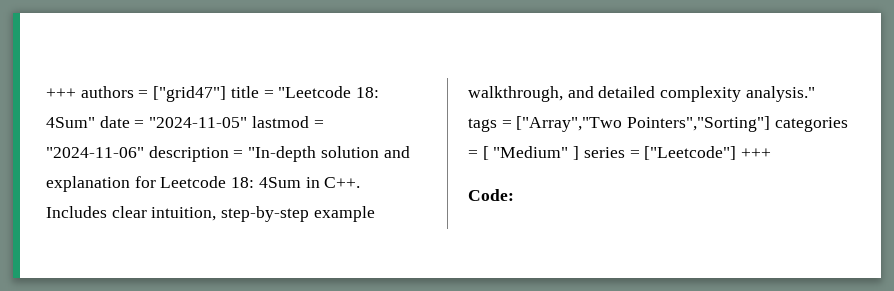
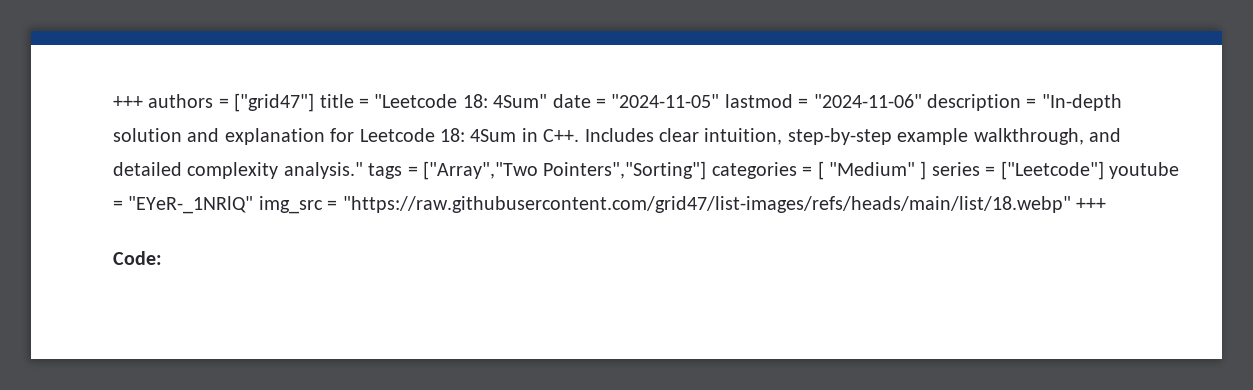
- +++ authors = ["grid47"] title = "Leetcode 18: 4Sum" date = "2024-11-05" lastmod = "2024-11-06" description = "In-depth solution and explanation for Leetcode 18: 4Sum in C++. Includes clear intuition, step-by-step example walkthrough, and detailed complexity analysis." tags = ["Array","Two Pointers","Sorting"] categories = [ "Medium" ] series = ["Leetcode"] +++
+ +++ authors = ["grid47"] title = "Leetcode 18: 4Sum" date = "2024-11-05" lastmod = "2024-11-06" description = "In-depth solution and explanation for Leetcode 18: 4Sum in C++. Includes clear intuition, step-by-step example walkthrough, and detailed complexity analysis." tags = ["Array","Two Pointers","Sorting"] categories = [ "Medium" ] series = ["Leetcode"] youtube = "EYeR-_1NRlQ" img_src = "https://raw.githubusercontent.com/grid47/list-images/refs/heads/main/list/18.webp" +++

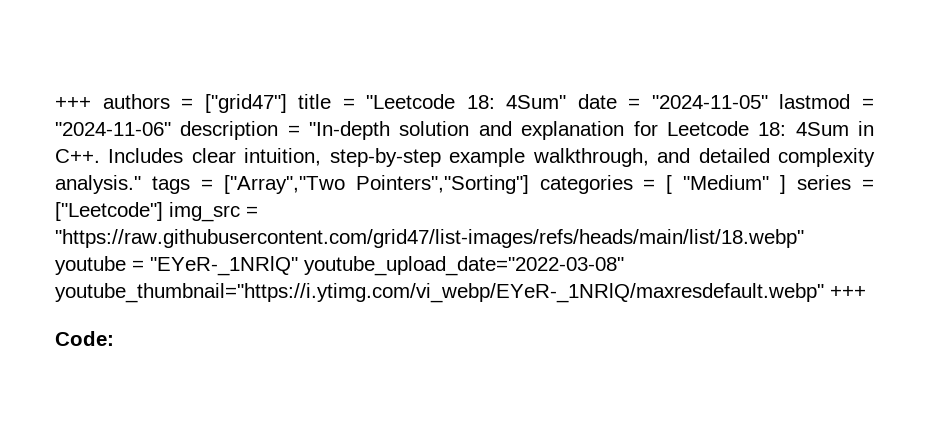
- +++ authors = ["grid47"] title = "Leetcode 18: 4Sum" date = "2024-11-05" lastmod = "2024-11-06" description = "In-depth solution and explanation for Leetcode 18: 4Sum in C++. Includes clear intuition, step-by-step example walkthrough, and detailed complexity analysis." tags = ["Array","Two Pointers","Sorting"] categories = [ "Medium" ] series = ["Leetcode"] youtube = "EYeR-_1NRlQ" img_src = "https://raw.githubusercontent.com/grid47/list-images/refs/heads/main/list/18.webp" +++
+ +++ authors = ["grid47"] title = "Leetcode 18: 4Sum" date = "2024-11-05" lastmod = "2024-11-06" description = "In-depth solution and explanation for Leetcode 18: 4Sum in C++. Includes clear intuition, step-by-step example walkthrough, and detailed complexity analysis." tags = ["Array","Two Pointers","Sorting"] categories = [ "Medium" ] series = ["Leetcode"] img_src = "https://raw.githubusercontent.com/grid47/list-images/refs/heads/main/list/18.webp" youtube = "EYeR-_1NRlQ" youtube_upload_date="2022-03-08" youtube_thumbnail="https://i.ytimg.com/vi_webp/EYeR-_1NRlQ/maxresdefault.webp" +++

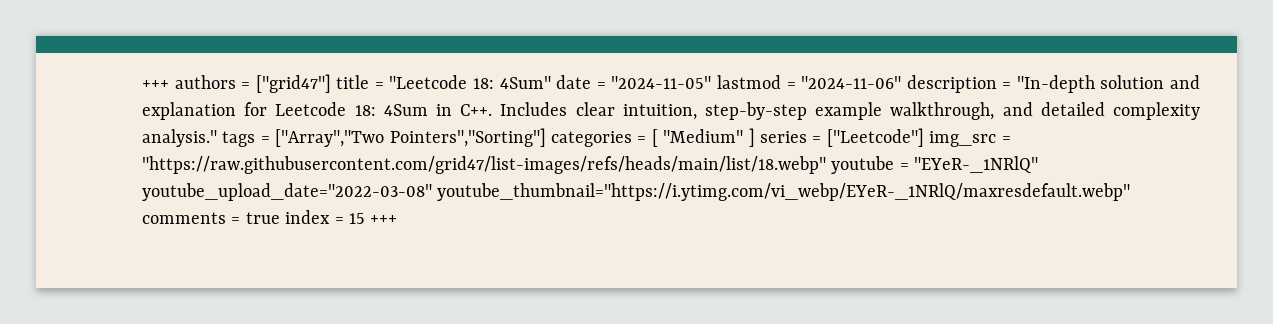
- +++ authors = ["grid47"] title = "Leetcode 18: 4Sum" date = "2024-11-05" lastmod = "2024-11-06" description = "In-depth solution and explanation for Leetcode 18: 4Sum in C++. Includes clear intuition, step-by-step example walkthrough, and detailed complexity analysis." tags = ["Array","Two Pointers","Sorting"] categories = [ "Medium" ] series = ["Leetcode"] img_src = "https://raw.githubusercontent.com/grid47/list-images/refs/heads/main/list/18.webp" youtube = "EYeR-_1NRlQ" youtube_upload_date="2022-03-08" youtube_thumbnail="https://i.ytimg.com/vi_webp/EYeR-_1NRlQ/maxresdefault.webp" +++
- Code:
+ +++ authors = ["grid47"] title = "Leetcode 18: 4Sum" date = "2024-11-05" lastmod = "2024-11-06" description = "In-depth solution and explanation for Leetcode 18: 4Sum in C++. Includes clear intuition, step-by-step example walkthrough, and detailed complexity analysis." tags = ["Array","Two Pointers","Sorting"] categories = [ "Medium" ] series = ["Leetcode"] img_src = "https://raw.githubusercontent.com/grid47/list-images/refs/heads/main/list/18.webp" youtube = "EYeR-_1NRlQ" youtube_upload_date="2022-03-08" youtube_thumbnail="https://i.ytimg.com/vi_webp/EYeR-_1NRlQ/maxresdefault.webp" comments = true index = 15 +++

